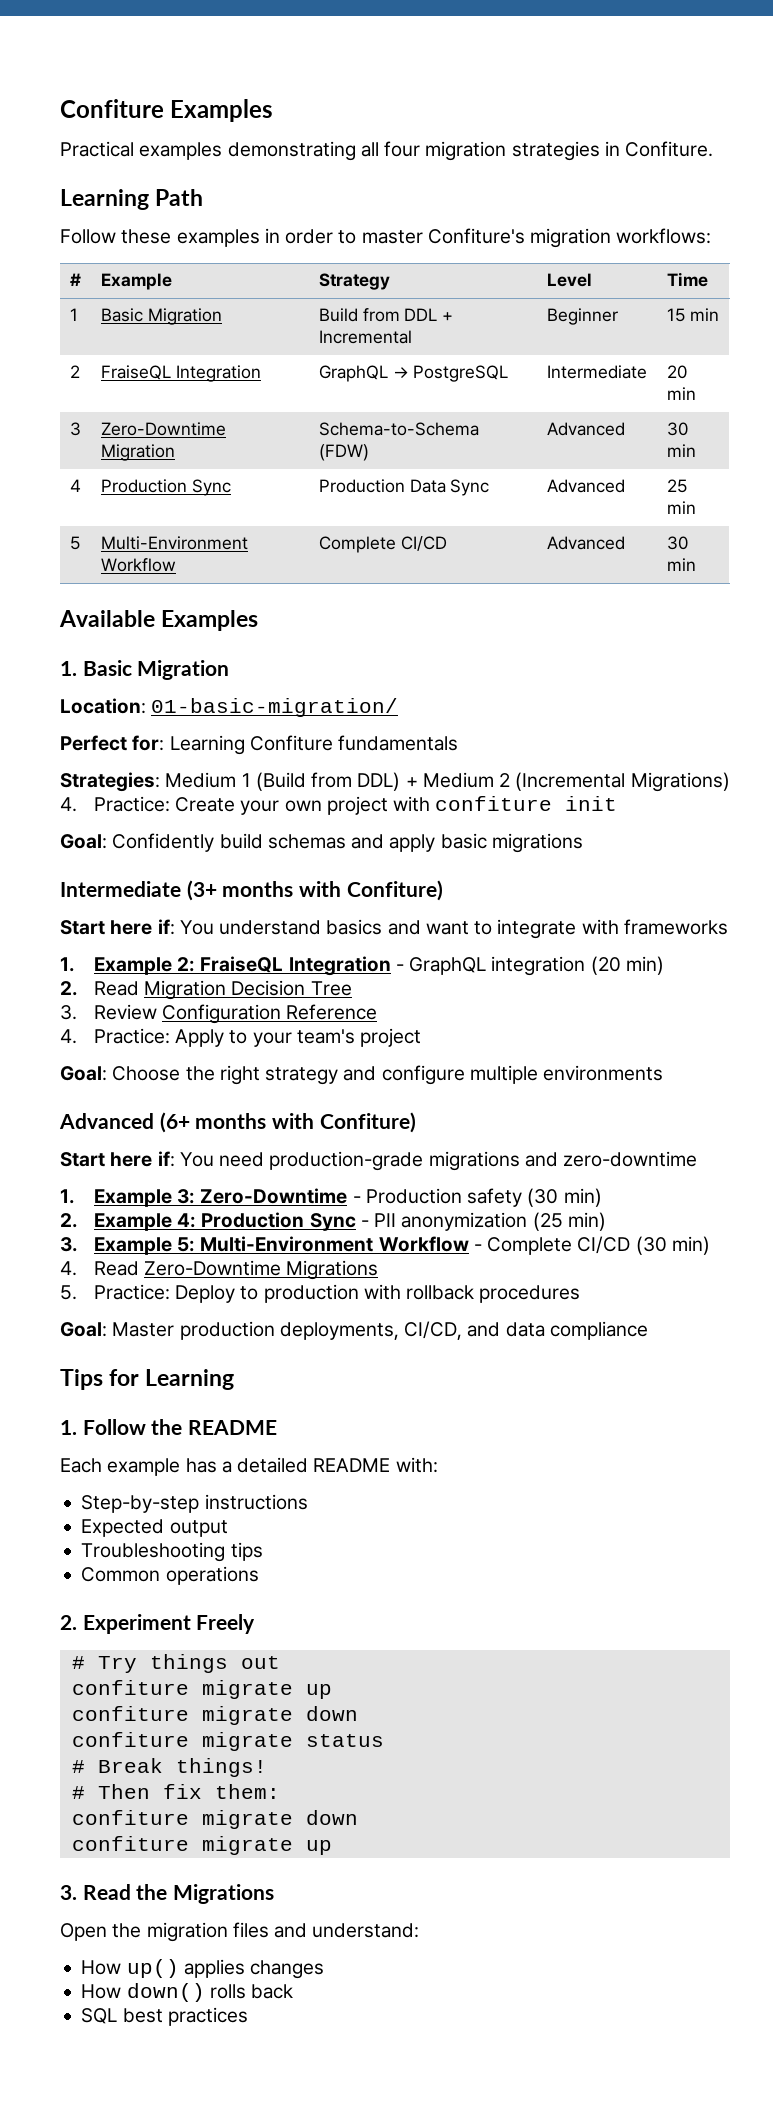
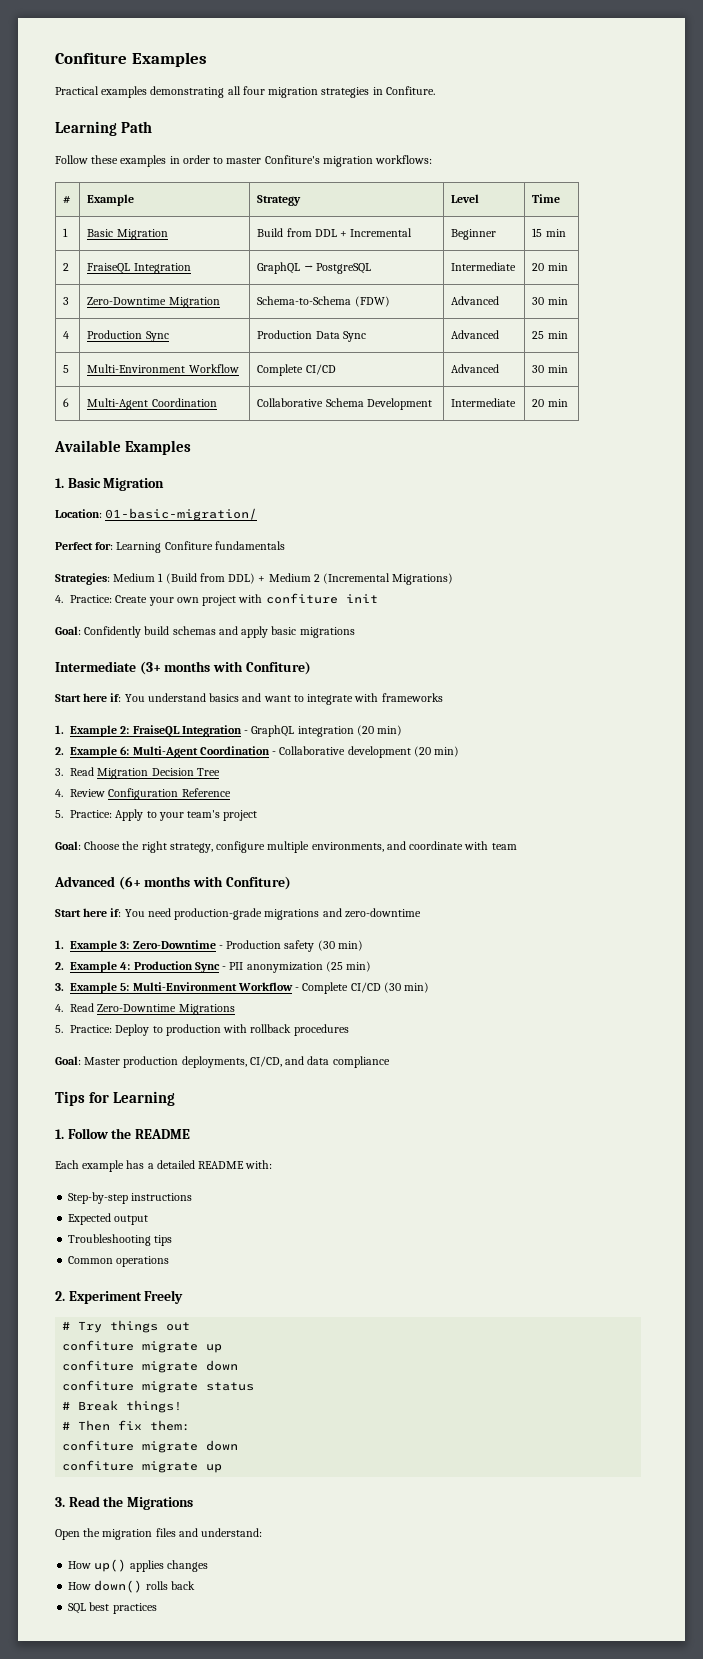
+ 6 | Multi-Agent Coordination | Collaborative Schema Development | Intermediate | 20 min
- 2. Read Migration Decision Tree
+ 2. Example 6: Multi-Agent Coordination - Collaborative development (20 min)
+ 3. Read Migration Decision Tree
- 3. Review Configuration Reference
+ 4. Review Configuration Reference
- 4. Practice: Apply to your team's project
+ 5. Practice: Apply to your team's project
- Goal: Choose the right strategy and configure multiple environments
+ Goal: Choose the right strategy, configure multiple environments, and coordinate with team

